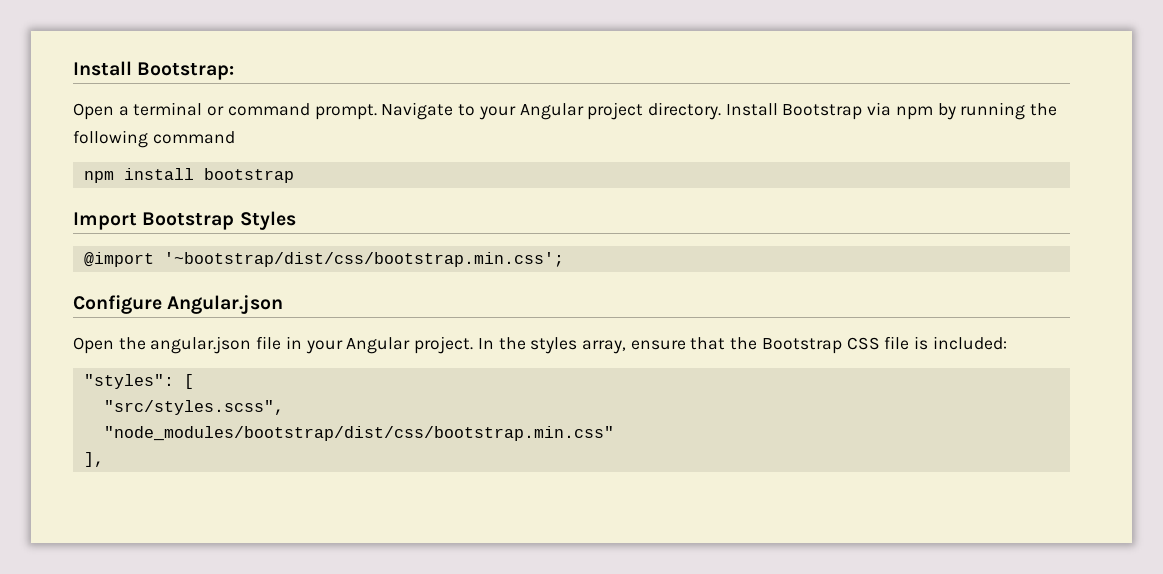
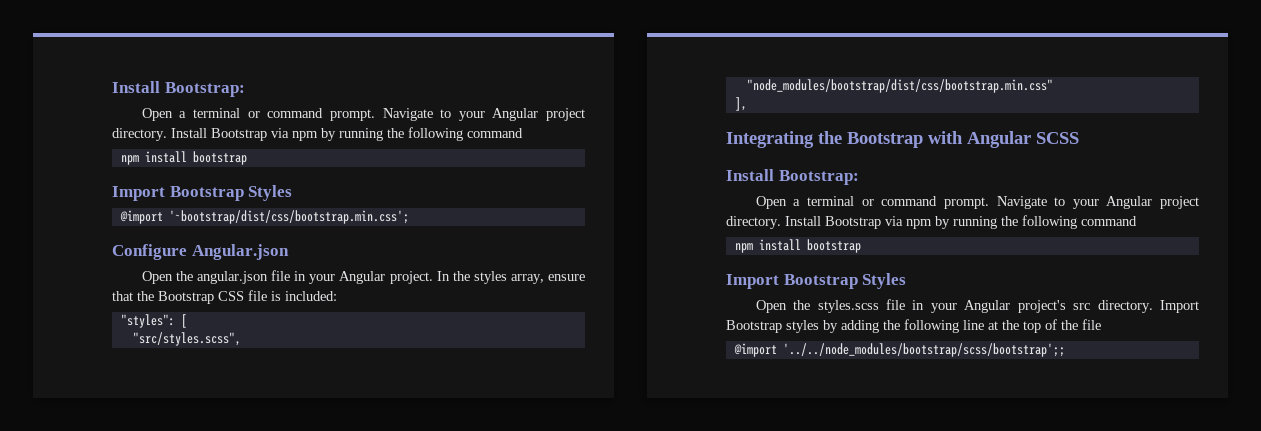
+ Integrating the Bootstrap with Angular SCSS
+ Install Bootstrap:
+ Open a terminal or command prompt. Navigate to your Angular project directory. Install Bootstrap via npm by running the following command
+ npm install bootstrap
+ Import Bootstrap Styles
+ Open the styles.scss file in your Angular project's src directory. Import Bootstrap styles by adding the following line at the top of the file
+ @import '../../node_modules/bootstrap/scss/bootstrap';;

